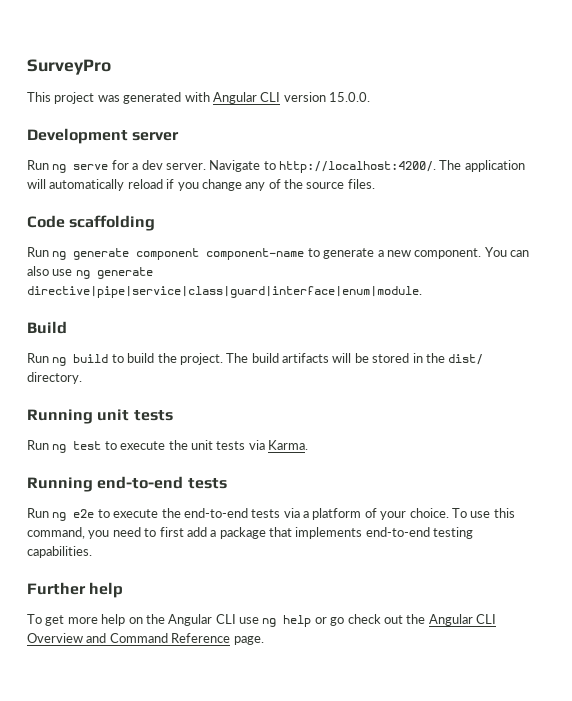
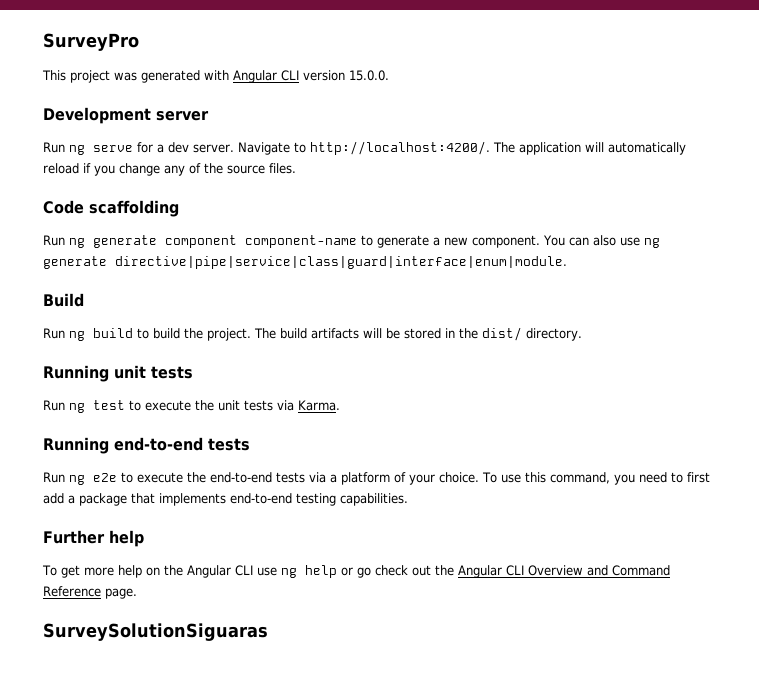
+ SurveySolutionSiguaras

